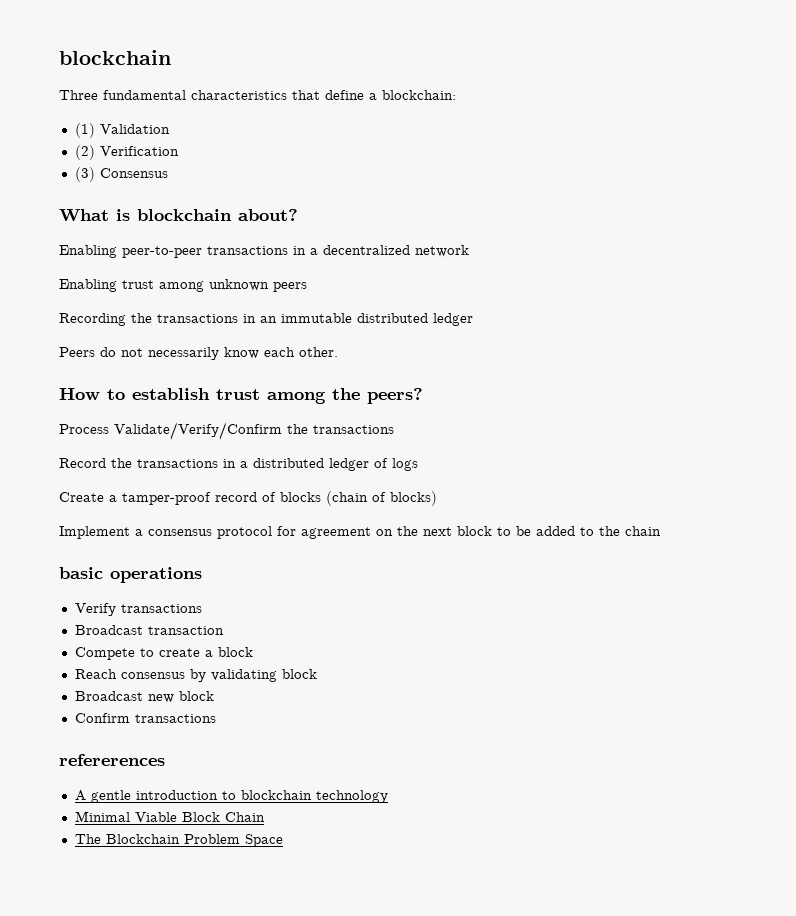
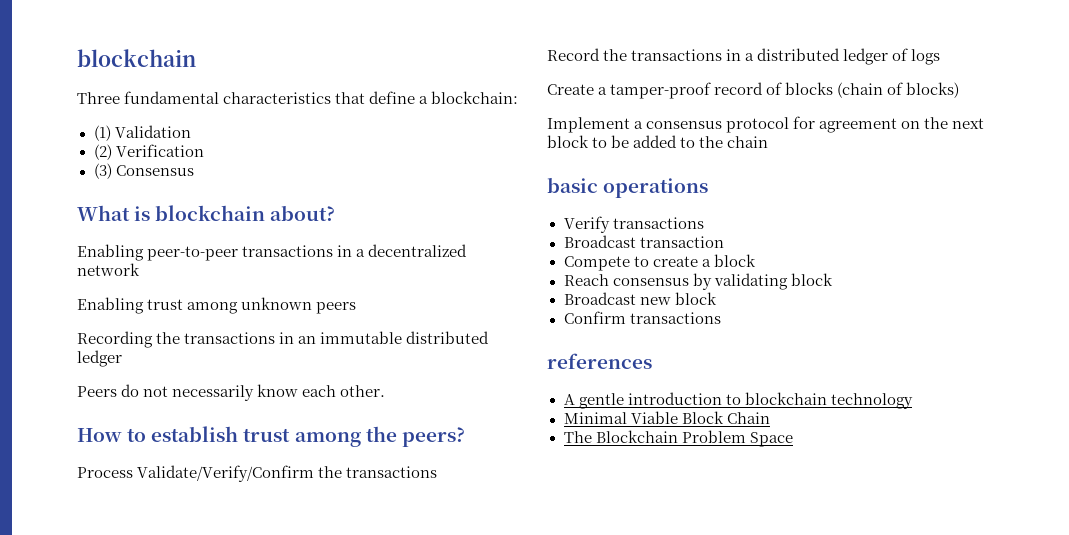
- refererences
+ references

